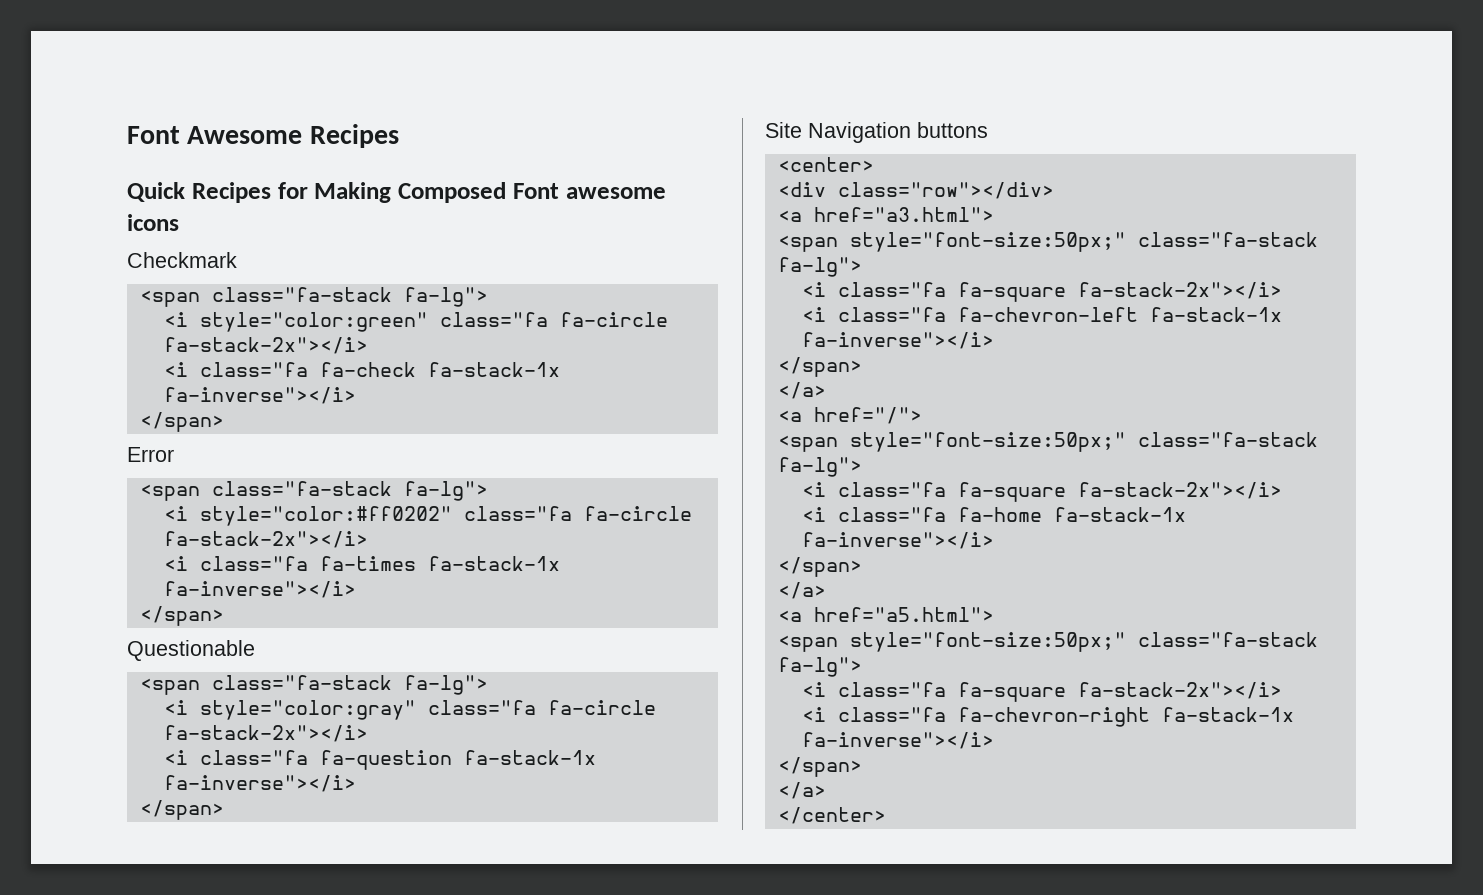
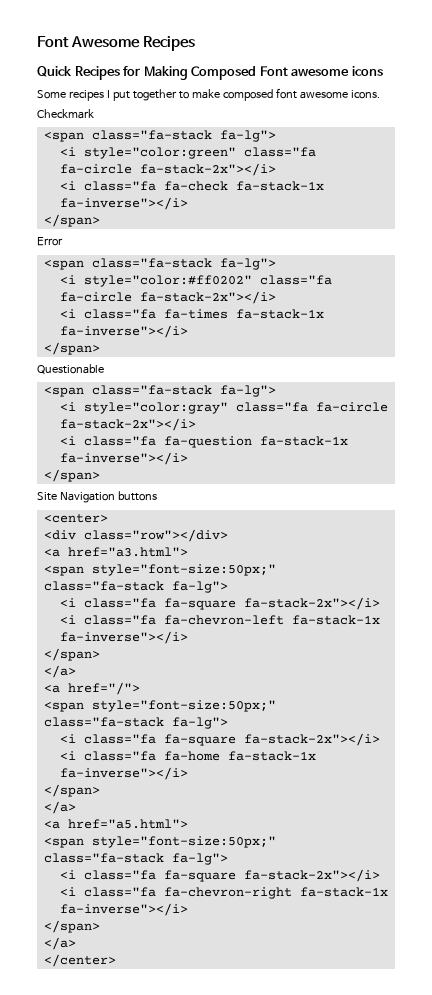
+ Some recipes I put together to make composed font awesome icons.

